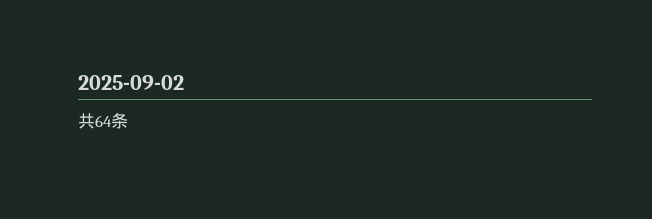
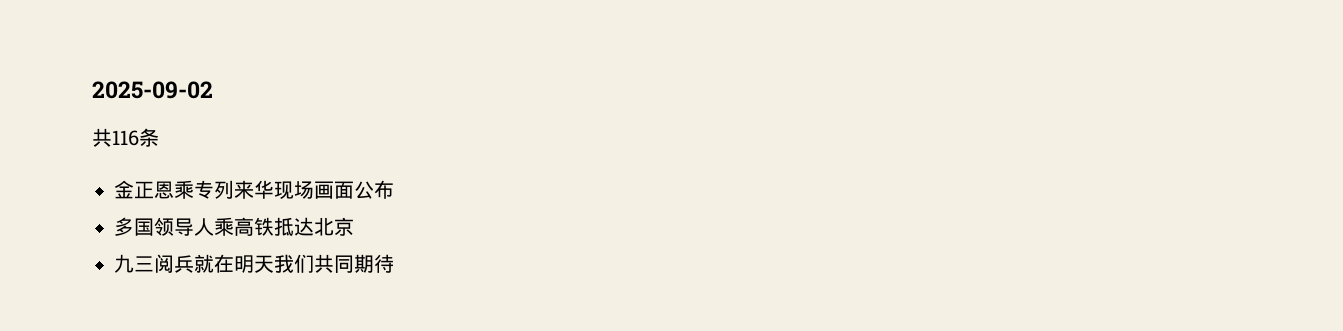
- 共64条
+ 共116条
+ 金正恩乘专列来华现场画面公布
+ 多国领导人乘高铁抵达北京
+ 九三阅兵就在明天我们共同期待

